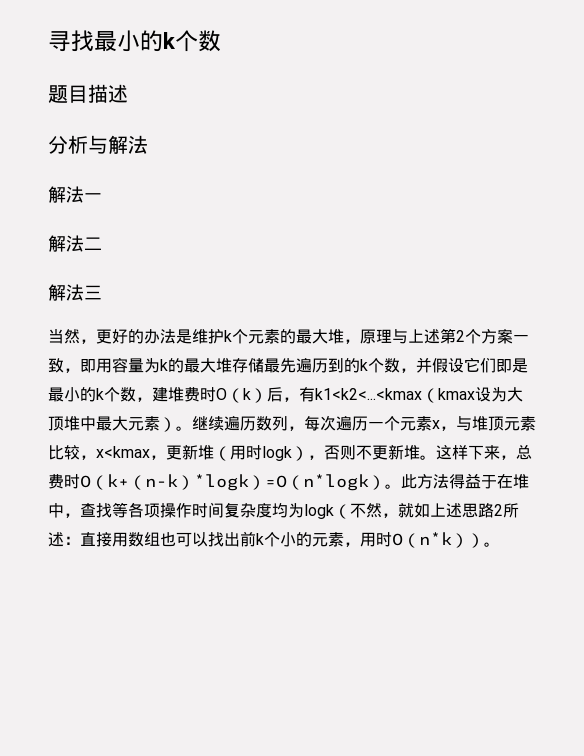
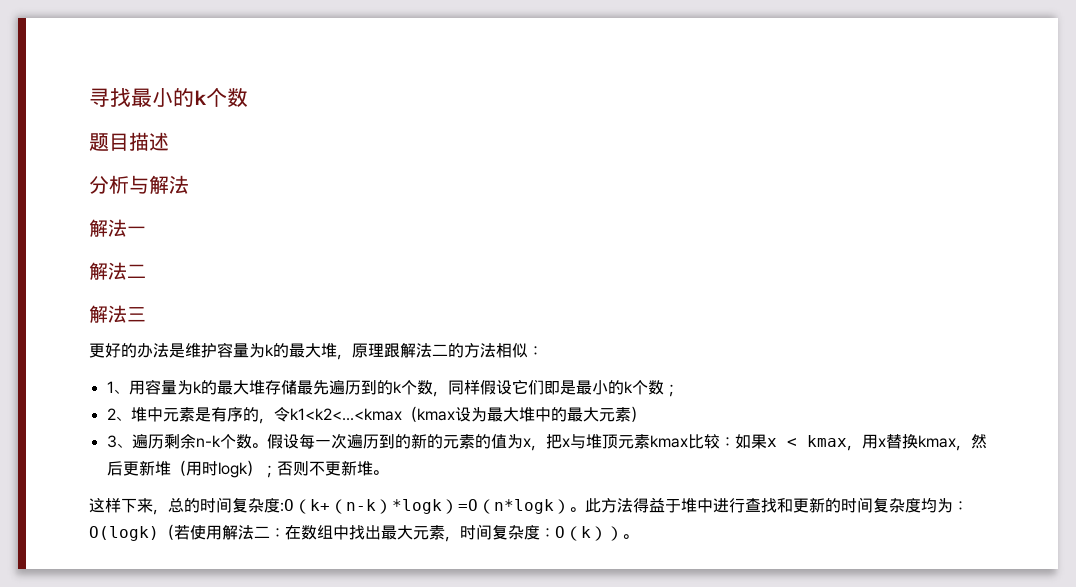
- 当然，更好的办法是维护k个元素的最大堆，原理与上述第2个方案一致，即用容量为k的最大堆存储最先遍历到的k个数，并假设它们即是最小的k个数，建堆费时O（k）后，有k1<k2<...<kmax（kmax设为大顶堆中最大元素）。继续遍历数列，每次遍历一个元素x，与堆顶元素比较，x<kmax，更新堆（用时logk），否则不更新堆。这样下来，总费时O（k+（n-k）*logk）=O（n*logk）。
+ 更好的办法是维护容量为k的最大堆，原理跟解法二的方法相似：
+ 1、用容量为k的最大堆存储最先遍历到的k个数，同样假设它们即是最小的k个数；
+ 2、堆中元素是有序的，令k1<k2<...<kmax（kmax设为最大堆中的最大元素）
+ 3、遍历剩余n-k个数。假设每一次遍历到的新的元素的值为x，把x与堆顶元素kmax比较：如果x < kmax，用x替换kmax，然后更新堆（用时logk）；否则不更新堆。
+ 这样下来，总的时间复杂度:O（k+（n-k）*logk）=O（n*logk）。
- 此方法得益于在堆中，查找等各项操作时间复杂度均为logk（不然，就如上述思路2所述：直接用数组也可以找出前k个小的元素，用时O（n*k））。
+ 此方法得益于堆中进行查找和更新的时间复杂度均为：O(logk)（若使用解法二：在数组中找出最大元素，时间复杂度：O（k））。

